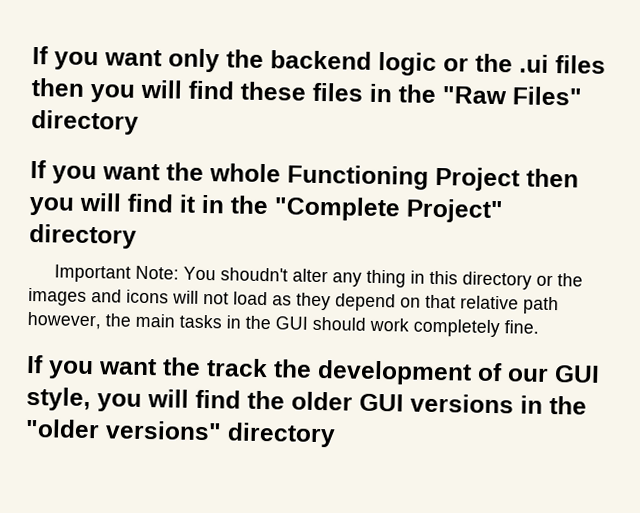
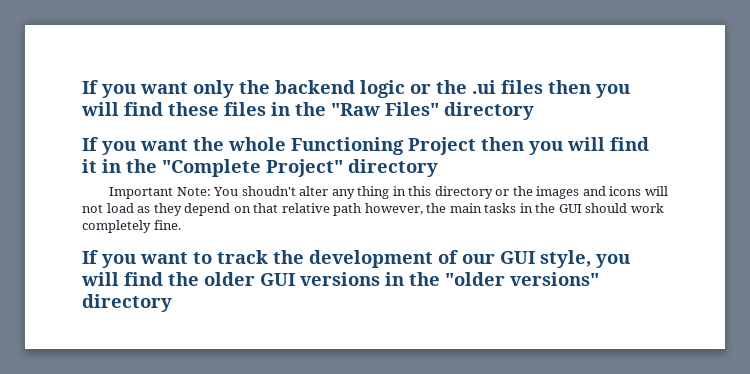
- If you want the track the development of our GUI style, you will find the older GUI versions in the "older versions" directory
+ If you want to track the development of our GUI style, you will find the older GUI versions in the "older versions" directory

